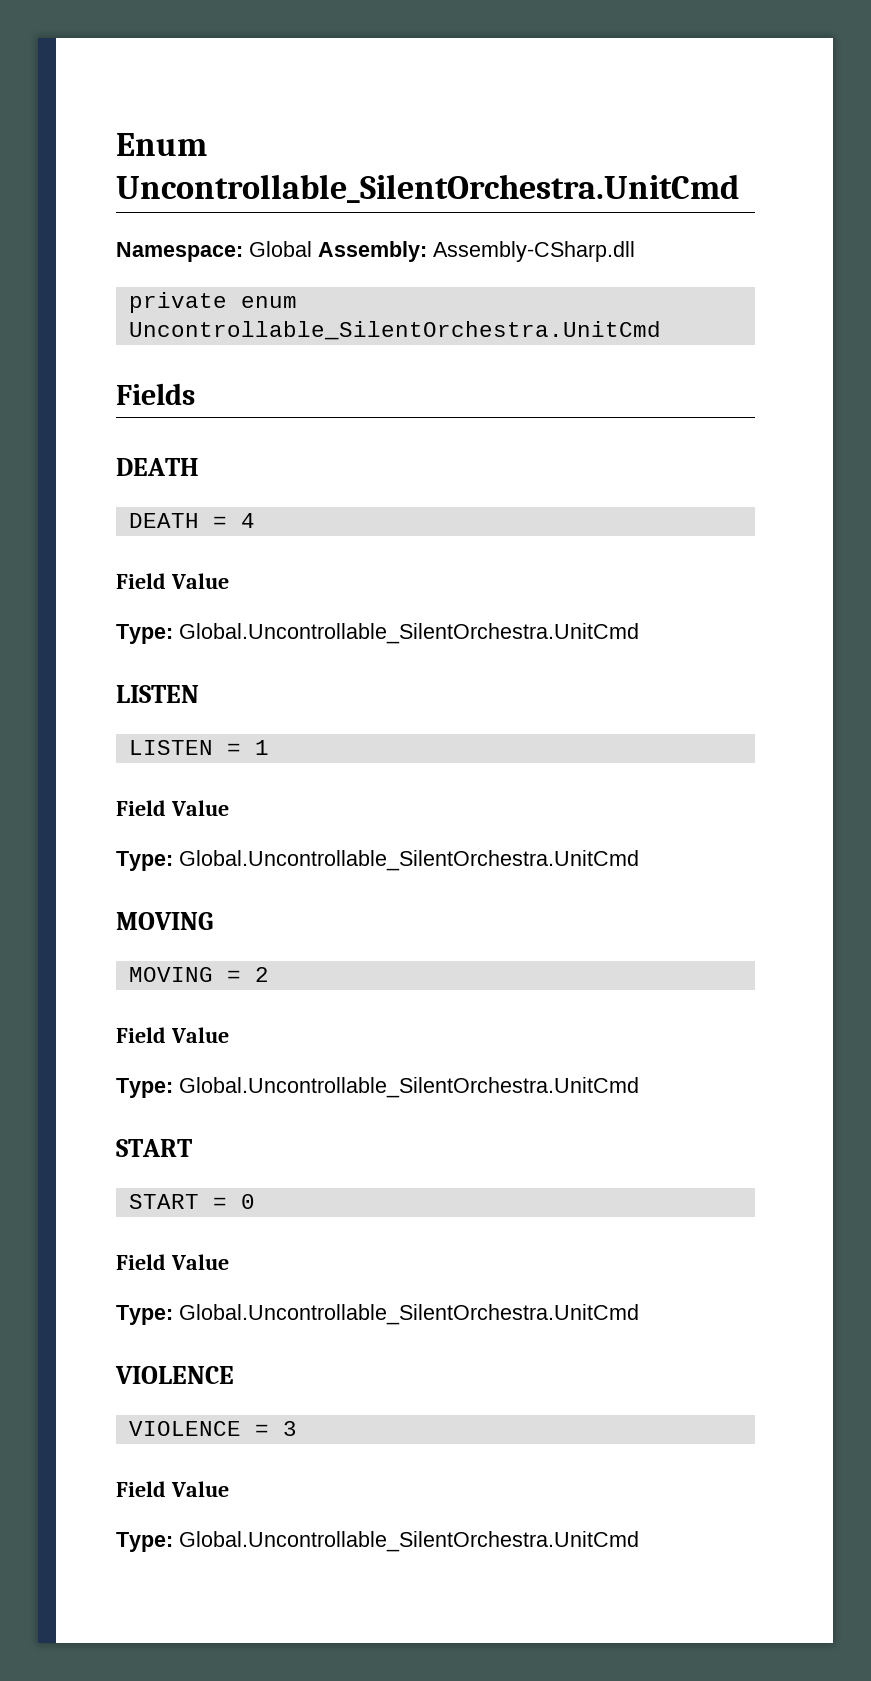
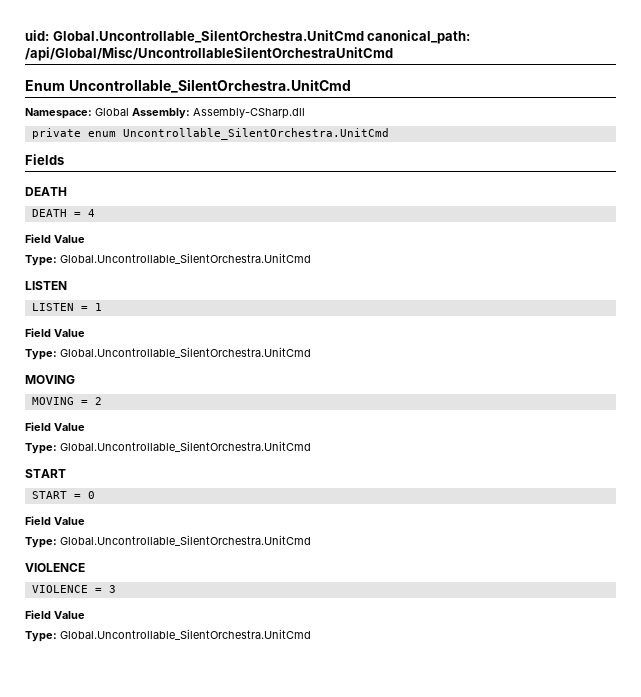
+ uid: Global.Uncontrollable_SilentOrchestra.UnitCmd canonical_path: /api/Global/Misc/UncontrollableSilentOrchestraUnitCmd

